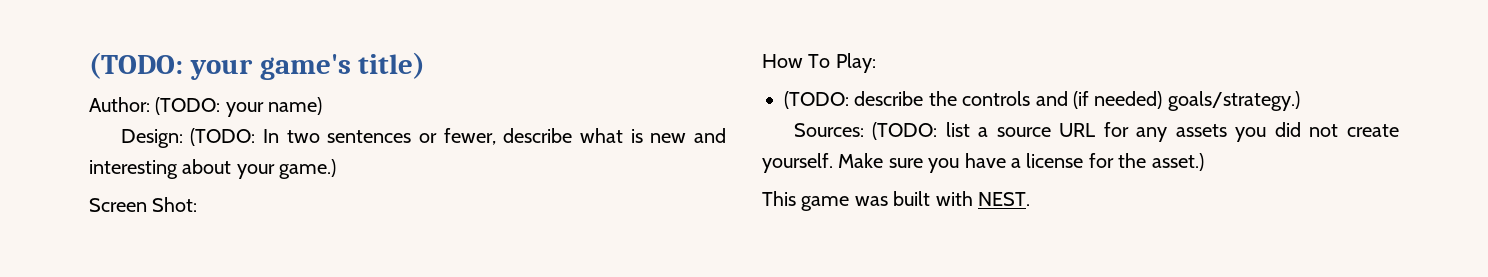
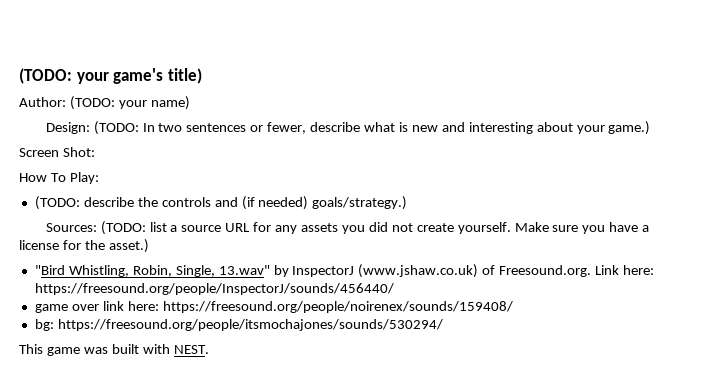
+ "Bird Whistling, Robin, Single, 13.wav" by InspectorJ (www.jshaw.co.uk) of Freesound.org. Link here: https://freesound.org/people/InspectorJ/sounds/456440/
+ game over link here: https://freesound.org/people/noirenex/sounds/159408/
+ bg: https://freesound.org/people/itsmochajones/sounds/530294/

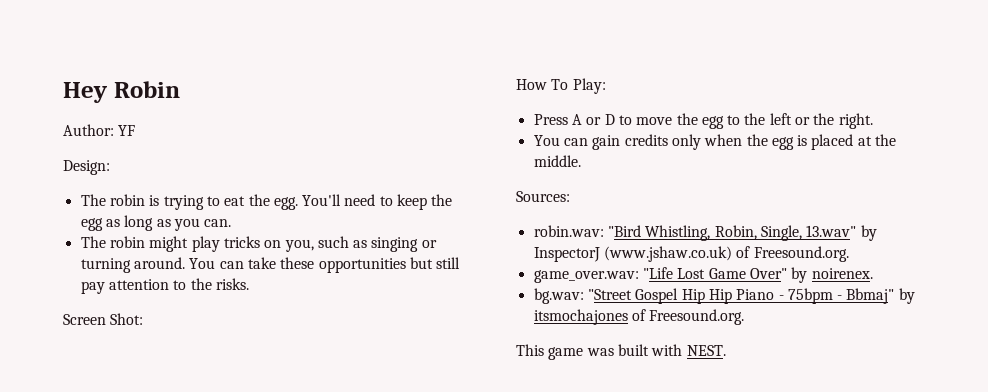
- (TODO: your game's title)
- Author: (TODO: your name)
- Design: (TODO: In two sentences or fewer, describe what is new and interesting about your game.)
+ Hey Robin
+ Author: YF
+ Design:
+ The robin is trying to eat the egg. You'll need to keep the egg as long as you can.
+ The robin might play tricks on you, such as singing or turning around. You can take these opportunities but still pay attention to the risks.
- (TODO: describe the controls and (if needed) goals/strategy.)
- Sources: (TODO: list a source URL for any assets you did not create yourself. Make sure you have a license for the asset.)
- "Bird Whistling, Robin, Single, 13.wav" by InspectorJ (www.jshaw.co.uk) of Freesound.org. Link here: https://freesound.org/people/InspectorJ/sounds/456440/
- game over link here: https://freesound.org/people/noirenex/sounds/159408/
- bg: https://freesound.org/people/itsmochajones/sounds/530294/
+ Press A or D to move the egg to the left or the right.
+ You can gain credits only when the egg is placed at the middle.
+ Sources:
+ robin.wav: "Bird Whistling, Robin, Single, 13.wav" by InspectorJ (www.jshaw.co.uk) of Freesound.org.
+ game_over.wav: "Life Lost Game Over" by noirenex.
+ bg.wav: "Street Gospel Hip Hip Piano - 75bpm - Bbmaj" by itsmochajones of Freesound.org.

